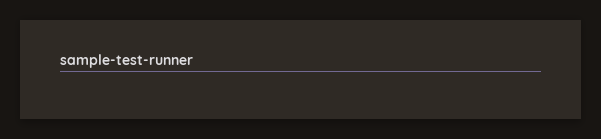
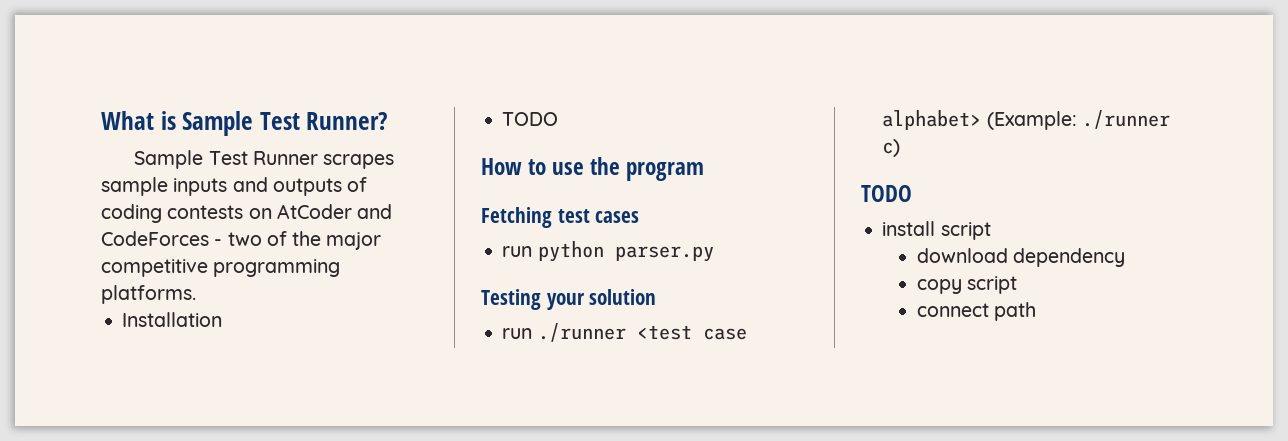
- sample-test-runner
+ What is Sample Test Runner?
+ Sample Test Runner scrapes sample inputs and outputs of coding contests on AtCoder and CodeForces - two of the major competitive programming platforms.
+ Installation
+ TODO
+ How to use the program
+ Fetching test cases
+ run python parser.py
+ Testing your solution
+ run ./runner <test case alphabet> (Example: ./runner c)
+ TODO
+ install script
+ download dependency
+ copy script
+ connect path

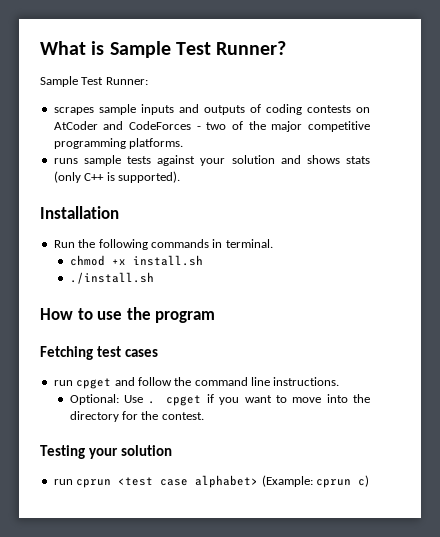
- Sample Test Runner scrapes sample inputs and outputs of coding contests on AtCoder and CodeForces - two of the major competitive programming platforms.
+ Sample Test Runner:
+ scrapes sample inputs and outputs of coding contests on AtCoder and CodeForces - two of the major competitive programming platforms.
+ runs sample tests against your solution and shows stats (only C++ is supported).
  Installation
- TODO
+ Run the following commands in terminal.
+ chmod +x install.sh
+ ./install.sh
- run python parser.py
+ run cpget and follow the command line instructions.
+ Optional: Use . cpget if you want to move into the directory for the contest.
- run ./runner <test case alphabet> (Example: ./runner c)
- TODO
- install script
- download dependency
- copy script
- connect path
+ run cprun <test case alphabet> (Example: cprun c)

